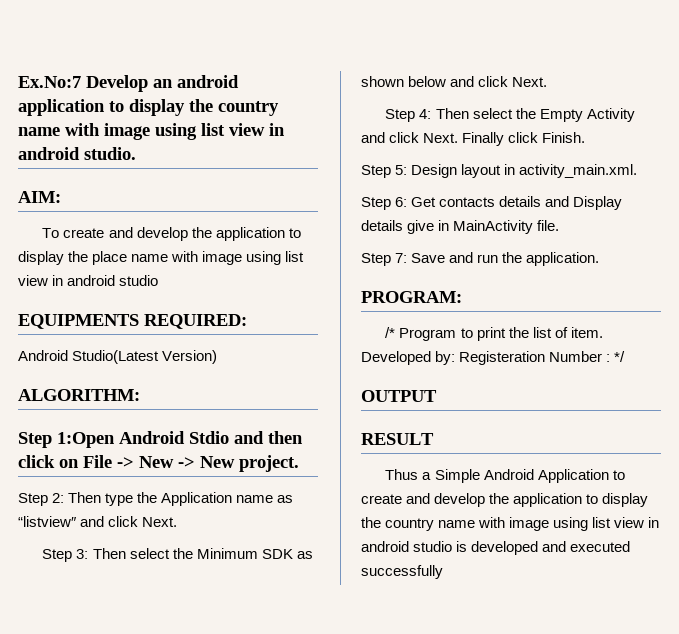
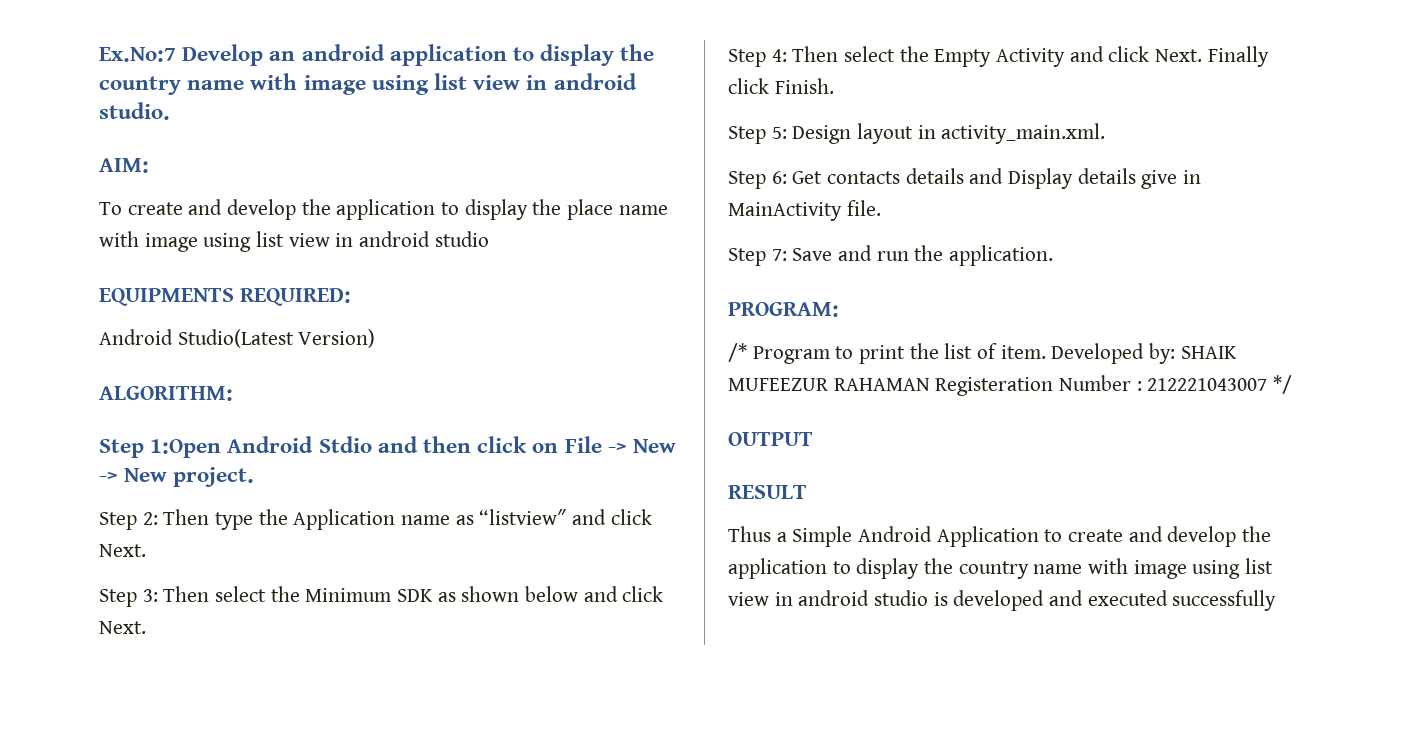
- Developed by: Registeration Number : */
+ Developed by: SHAIK MUFEEZUR RAHAMAN Registeration Number : 212221043007 */

